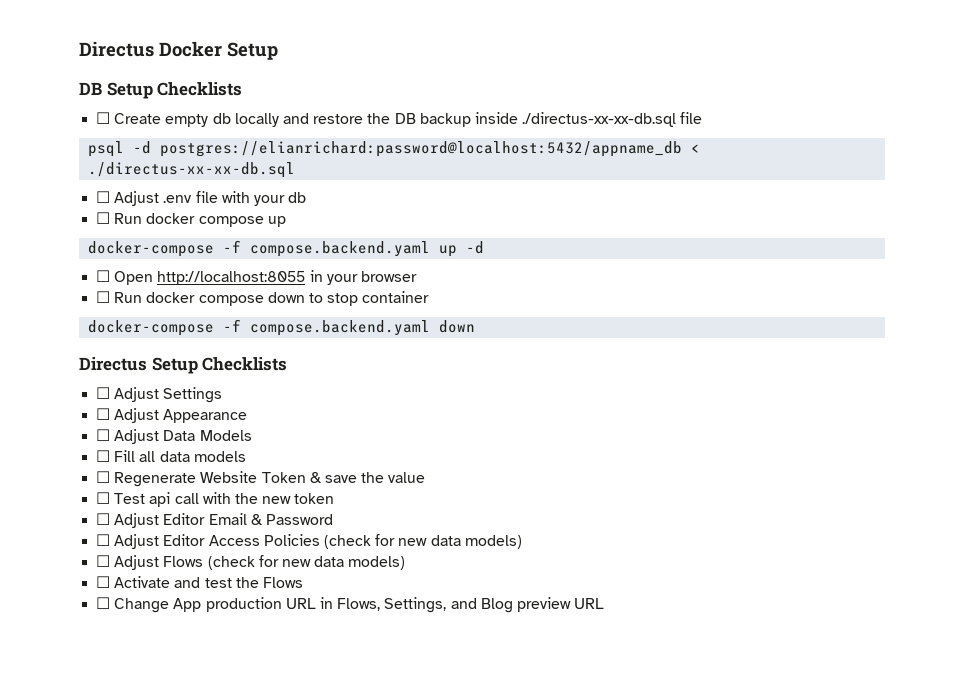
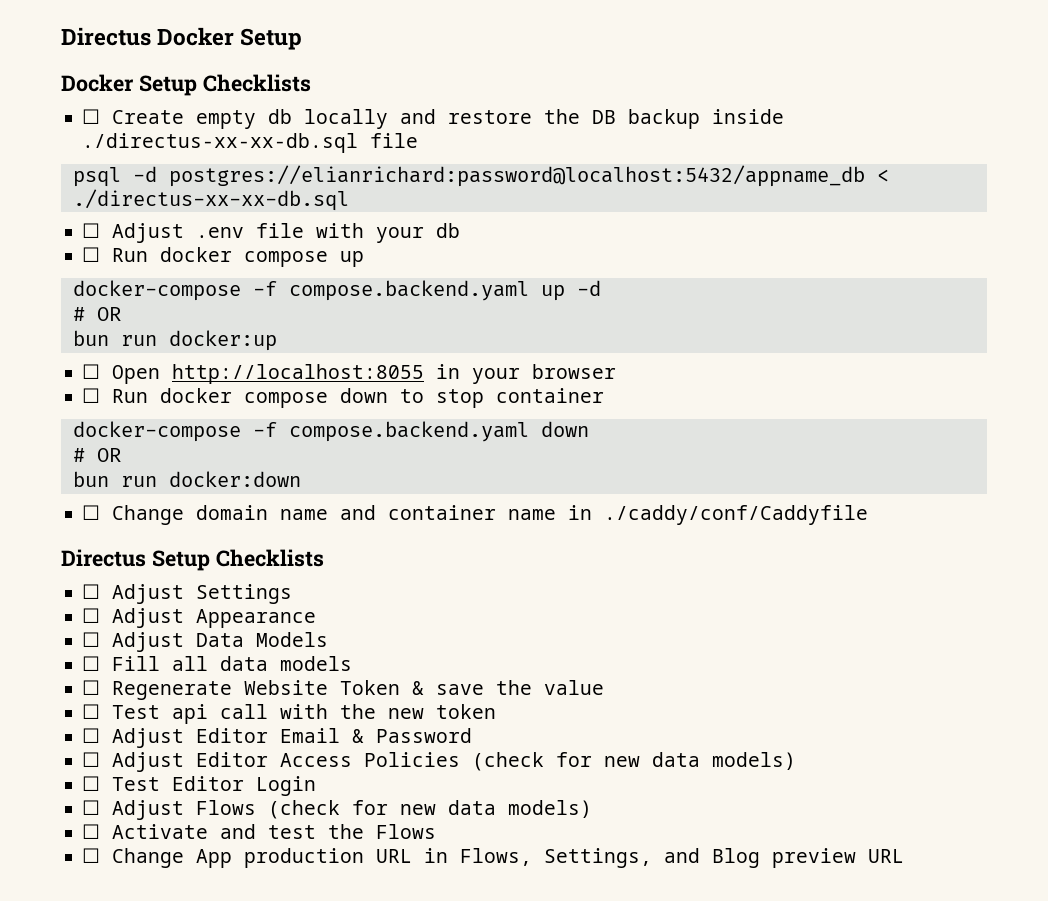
- DB Setup Checklists
+ Docker Setup Checklists
  docker-compose -f compose.backend.yaml up -d
+ # OR
+ bun run docker:up
  docker-compose -f compose.backend.yaml down
+ # OR
+ bun run docker:down
+ ☐ Change domain name and container name in ./caddy/conf/Caddyfile
+ ☐ Test Editor Login

